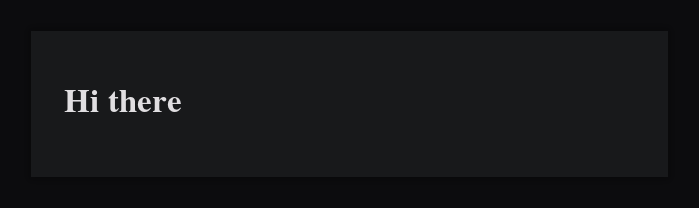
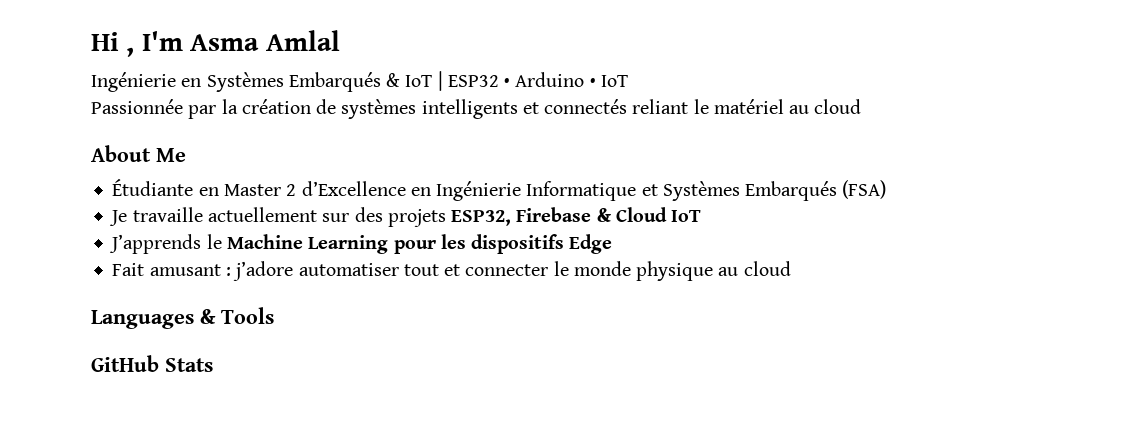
- Hi there
+ Hi , I'm Asma Amlal
+ Ingénierie en Systèmes Embarqués & IoT | ESP32 • Arduino • IoT
+ Passionnée par la création de systèmes intelligents et connectés reliant le matériel au cloud
+ About Me
+ Étudiante en Master 2 d’Excellence en Ingénierie Informatique et Systèmes Embarqués (FSA)
+ Je travaille actuellement sur des projets ESP32, Firebase & Cloud IoT
+ J’apprends le Machine Learning pour les dispositifs Edge
+ Fait amusant : j’adore automatiser tout et connecter le monde physique au cloud
+ Languages & Tools
+ GitHub Stats

